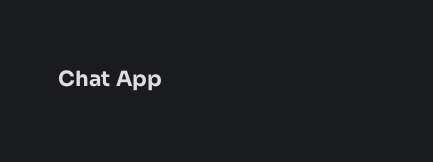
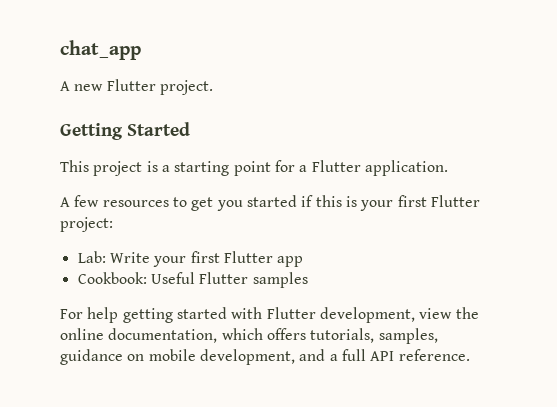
- Chat App
+ chat_app
+ A new Flutter project.
+ Getting Started
+ This project is a starting point for a Flutter application.
+ A few resources to get you started if this is your first Flutter project:
+ Lab: Write your first Flutter app
+ Cookbook: Useful Flutter samples
+ For help getting started with Flutter development, view the online documentation, which offers tutorials, samples, guidance on mobile development, and a full API reference.

